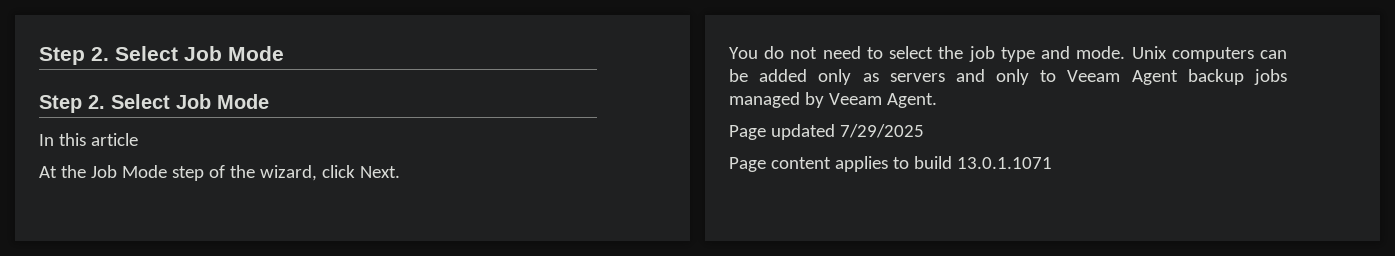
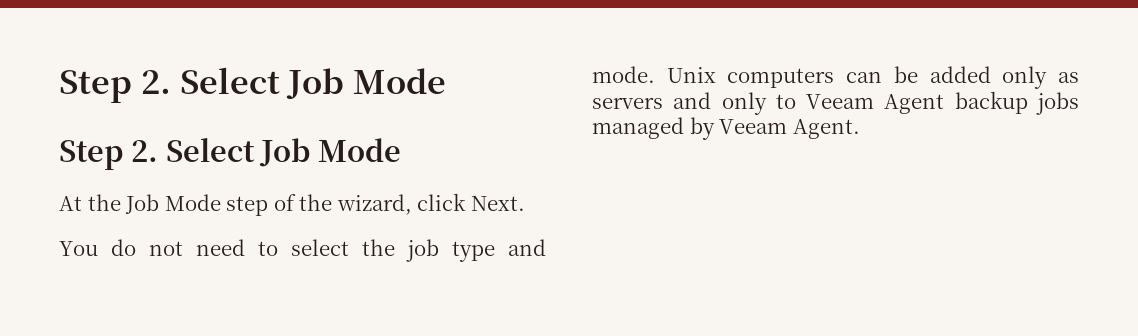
- In this article
- Page updated 7/29/2025
- Page content applies to build 13.0.1.1071

